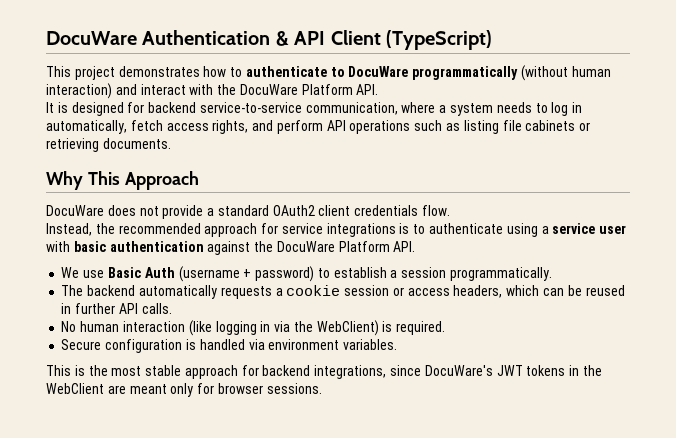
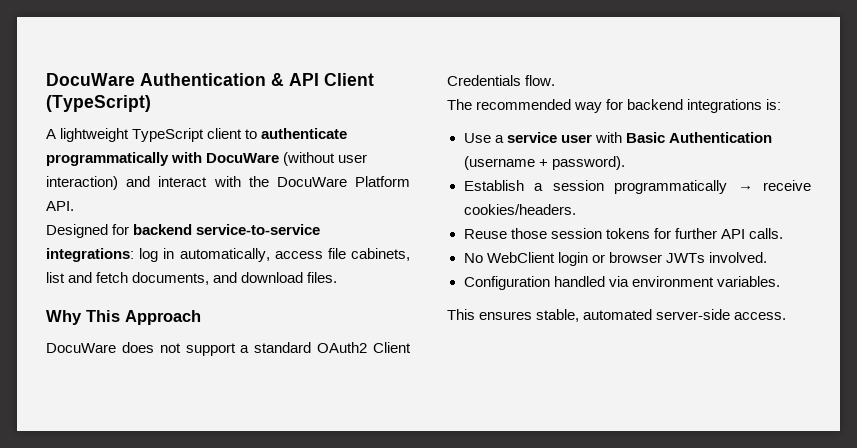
- This project demonstrates how to authenticate to DocuWare programmatically (without human interaction) and interact with the DocuWare Platform API.
+ A lightweight TypeScript client to authenticate programmatically with DocuWare (without user interaction) and interact with the DocuWare Platform API.
- It is designed for backend service-to-service communication, where a system needs to log in automatically, fetch access rights, and perform API operations such as listing file cabinets or retrieving documents.
+ Designed for backend service-to-service integrations: log in automatically, access file cabinets, list and fetch documents, and download files.
- DocuWare does not provide a standard OAuth2 client credentials flow.
+ DocuWare does not support a standard OAuth2 Client Credentials flow.
- Instead, the recommended approach for service integrations is to authenticate using a service user with basic authentication against the DocuWare Platform API.
- We use Basic Auth (username + password) to establish a session programmatically.
- The backend automatically requests a cookie session or access headers, which can be reused in further API calls.
- No human interaction (like logging in via the WebClient) is required.
- Secure configuration is handled via environment variables.
+ The recommended way for backend integrations is:
+ Use a service user with Basic Authentication (username + password).
+ Establish a session programmatically → receive cookies/headers.
+ Reuse those session tokens for further API calls.
+ No WebClient login or browser JWTs involved.
+ Configuration handled via environment variables.
- This is the most stable approach for backend integrations, since DocuWare's JWT tokens in the WebClient are meant only for browser sessions.
+ This ensures stable, automated server-side access.

